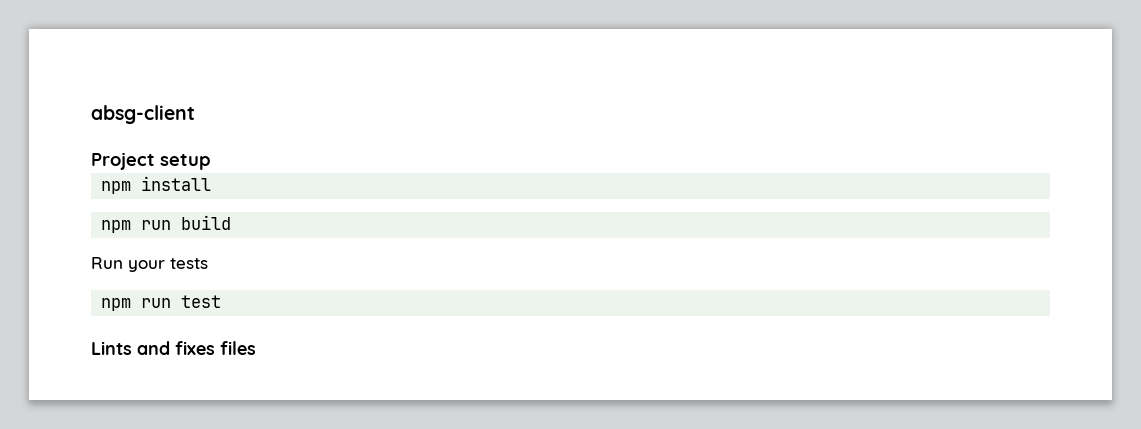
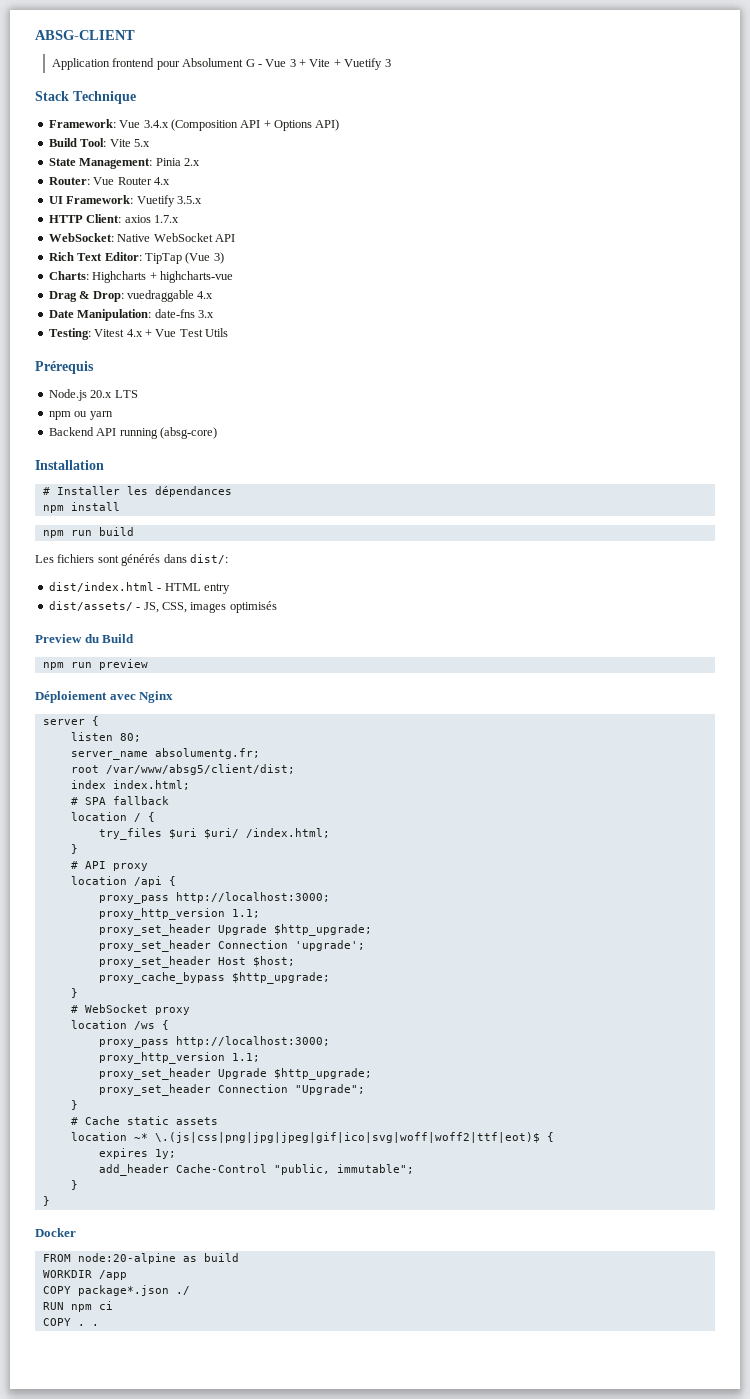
- absg-client
- Project setup
+ ABSG-CLIENT
+ Application frontend pour Absolument G - Vue 3 + Vite + Vuetify 3
+ Stack Technique
+ Framework: Vue 3.4.x (Composition API + Options API)
+ Build Tool: Vite 5.x
+ State Management: Pinia 2.x
+ Router: Vue Router 4.x
+ UI Framework: Vuetify 3.5.x
+ HTTP Client: axios 1.7.x
+ WebSocket: Native WebSocket API
+ Rich Text Editor: TipTap (Vue 3)
+ Charts: Highcharts + highcharts-vue
+ Drag & Drop: vuedraggable 4.x
+ Date Manipulation: date-fns 3.x
+ Testing: Vitest 4.x + Vue Test Utils
+ Prérequis
+ Node.js 20.x LTS
+ npm ou yarn
+ Backend API running (absg-core)
+ Installation
+ # Installer les dépendances
- Run your tests
- npm run test
- Lints and fixes files
+ Les fichiers sont générés dans dist/:
+ dist/index.html - HTML entry
+ dist/assets/ - JS, CSS, images optimisés
+ Preview du Build
+ npm run preview
+ Déploiement avec Nginx
+ server {
+ listen 80;
+ server_name absolumentg.fr;
+ root /var/www/absg5/client/dist;
+ index index.html;
+ # SPA fallback
+ location / {
+ try_files $uri $uri/ /index.html;
+ }
+ # API proxy
+ location /api {
+ proxy_pass http://localhost:3000;
+ proxy_http_version 1.1;
+ proxy_set_header Upgrade $http_upgrade;
+ proxy_set_header Connection 'upgrade';
+ proxy_set_header Host $host;
+ proxy_cache_bypass $http_upgrade;
+ }
+ # WebSocket proxy
+ location /ws {
+ proxy_pass http://localhost:3000;
+ proxy_http_version 1.1;
+ proxy_set_header Upgrade $http_upgrade;
+ proxy_set_header Connection "Upgrade";
+ }
+ # Cache static assets
+ location ~* \.(js|css|png|jpg|jpeg|gif|ico|svg|woff|woff2|ttf|eot)$ {
+ expires 1y;
+ add_header Cache-Control "public, immutable";
+ }
+ }
+ Docker
+ FROM node:20-alpine as build
+ WORKDIR /app
+ COPY package*.json ./
+ RUN npm ci
+ COPY . .

